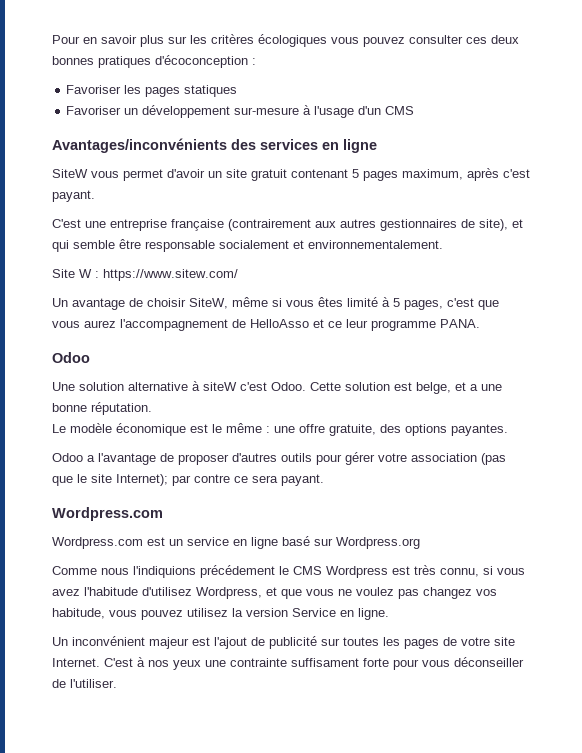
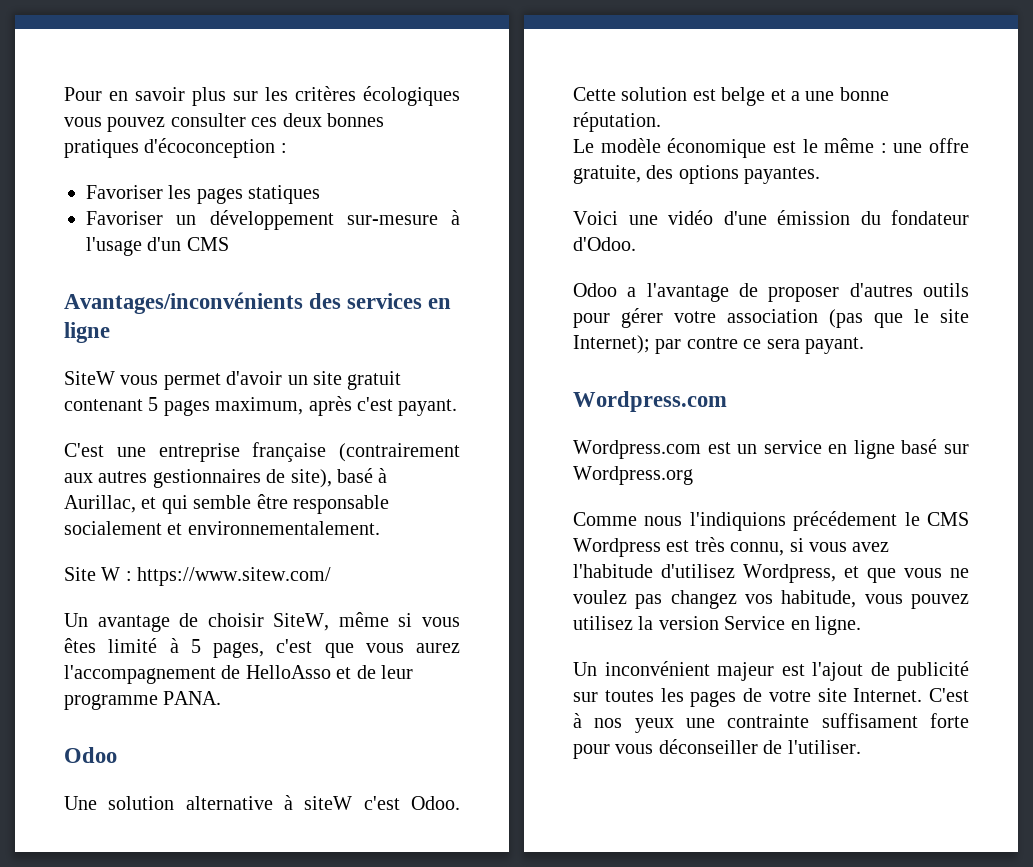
- C'est une entreprise française (contrairement aux autres gestionnaires de site), et qui semble être responsable socialement et environnementalement.
+ C'est une entreprise française (contrairement aux autres gestionnaires de site), basé à Aurillac, et qui semble être responsable socialement et environnementalement.
- Un avantage de choisir SiteW, même si vous êtes limité à 5 pages, c'est que vous aurez l'accompagnement de HelloAsso et ce leur programme PANA.
+ Un avantage de choisir SiteW, même si vous êtes limité à 5 pages, c'est que vous aurez l'accompagnement de HelloAsso et de leur programme PANA.
- Cette solution est belge, et a une bonne réputation.
+ Cette solution est belge et a une bonne réputation.
+ Voici une vidéo d'une émission du fondateur d'Odoo.

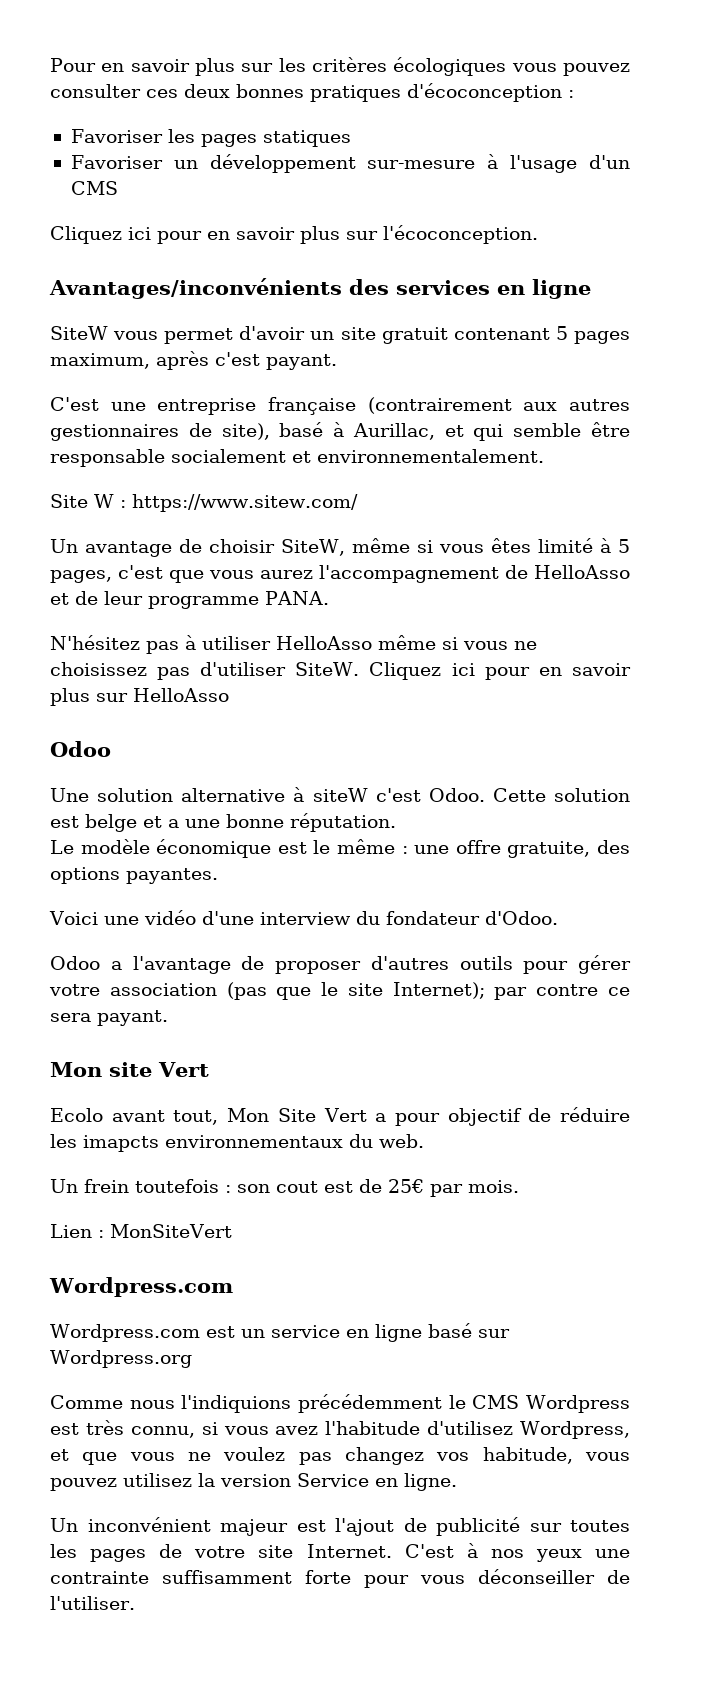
+ Cliquez ici pour en savoir plus sur l'écoconception.
+ N'hésitez pas à utiliser HelloAsso même si vous ne choisissez pas d'utiliser SiteW. Cliquez ici pour en savoir plus sur HelloAsso
- Voici une vidéo d'une émission du fondateur d'Odoo.
+ Voici une vidéo d'une interview du fondateur d'Odoo.
+ Mon site Vert
+ Ecolo avant tout, Mon Site Vert a pour objectif de réduire les imapcts environnementaux du web.
+ Un frein toutefois : son cout est de 25€ par mois.
+ Lien : MonSiteVert
- Comme nous l'indiquions précédement le CMS Wordpress est très connu, si vous avez l'habitude d'utilisez Wordpress, et que vous ne voulez pas changez vos habitude, vous pouvez utilisez la version Service en ligne.
+ Comme nous l'indiquions précédemment le CMS Wordpress est très connu, si vous avez l'habitude d'utilisez Wordpress, et que vous ne voulez pas changez vos habitude, vous pouvez utilisez la version Service en ligne.
- C'est à nos yeux une contrainte suffisament forte pour vous déconseiller de l'utiliser.
+ C'est à nos yeux une contrainte suffisamment forte pour vous déconseiller de l'utiliser.

